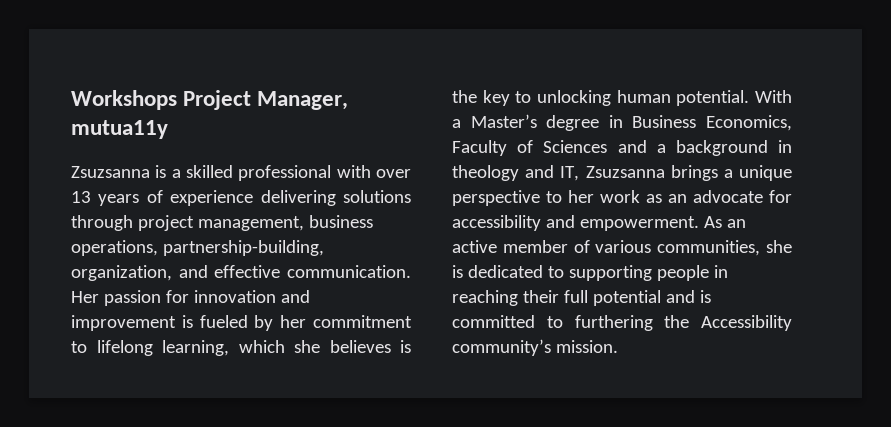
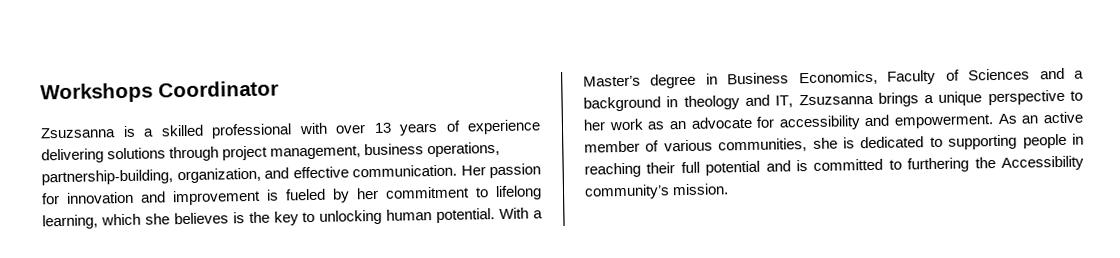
- Workshops Project Manager, mutua11y
+ Workshops Coordinator

